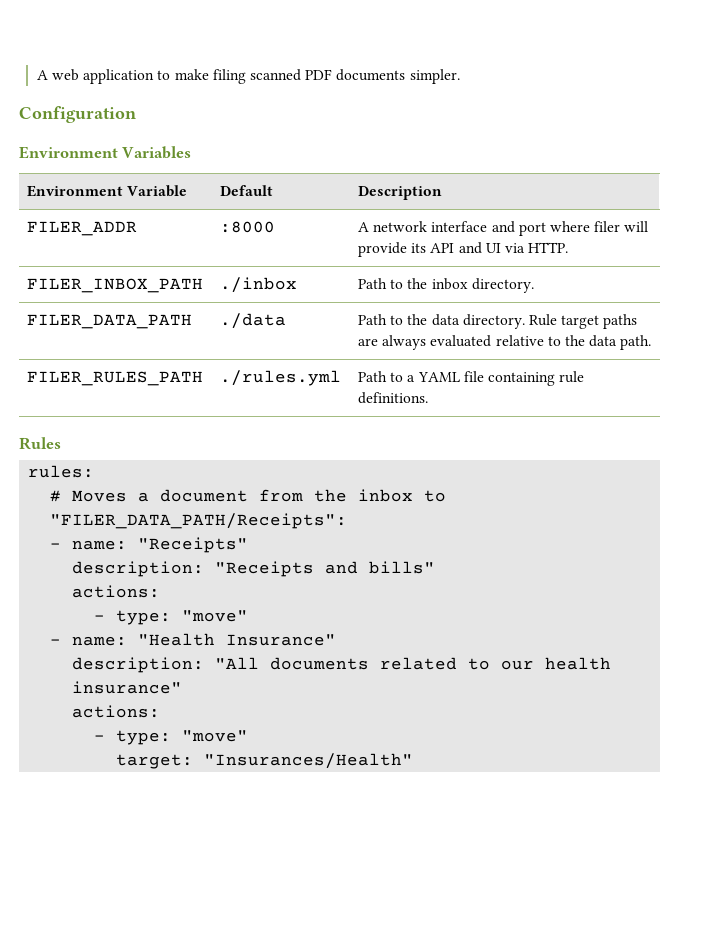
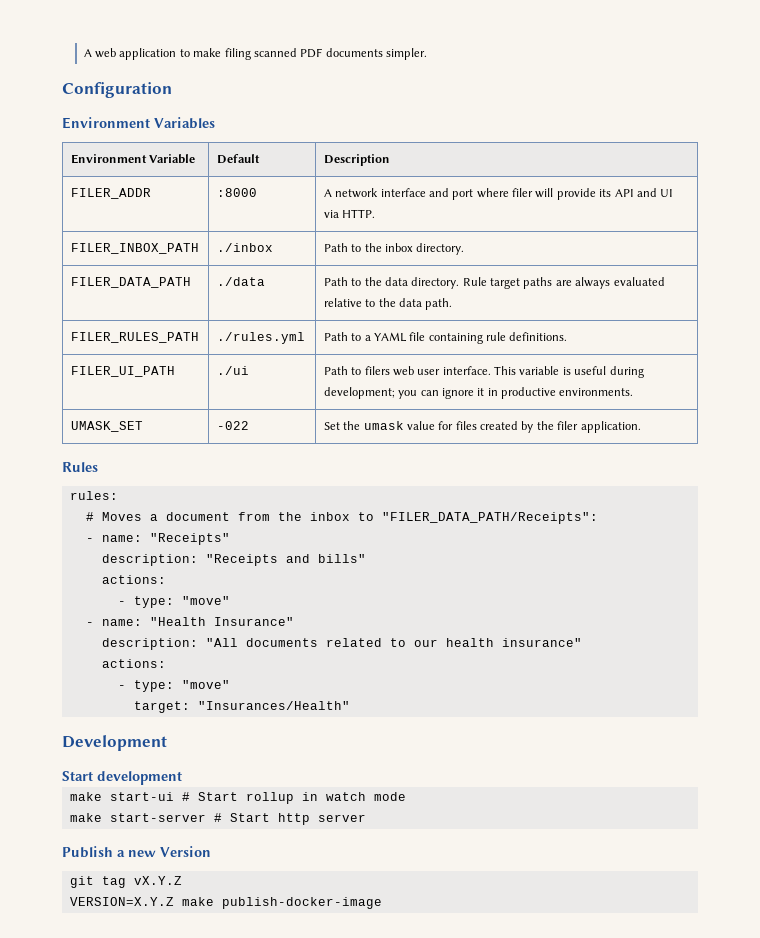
+ FILER_UI_PATH | ./ui | Path to filers web user interface. This variable is useful during development; you can ignore it in productive environments.
+ UMASK_SET | -022 | Set the umask value for files created by the filer application.
+ Development
+ Start development
+ make start-ui # Start rollup in watch mode
+ make start-server # Start http server
+ Publish a new Version
+ git tag vX.Y.Z
+ VERSION=X.Y.Z make publish-docker-image

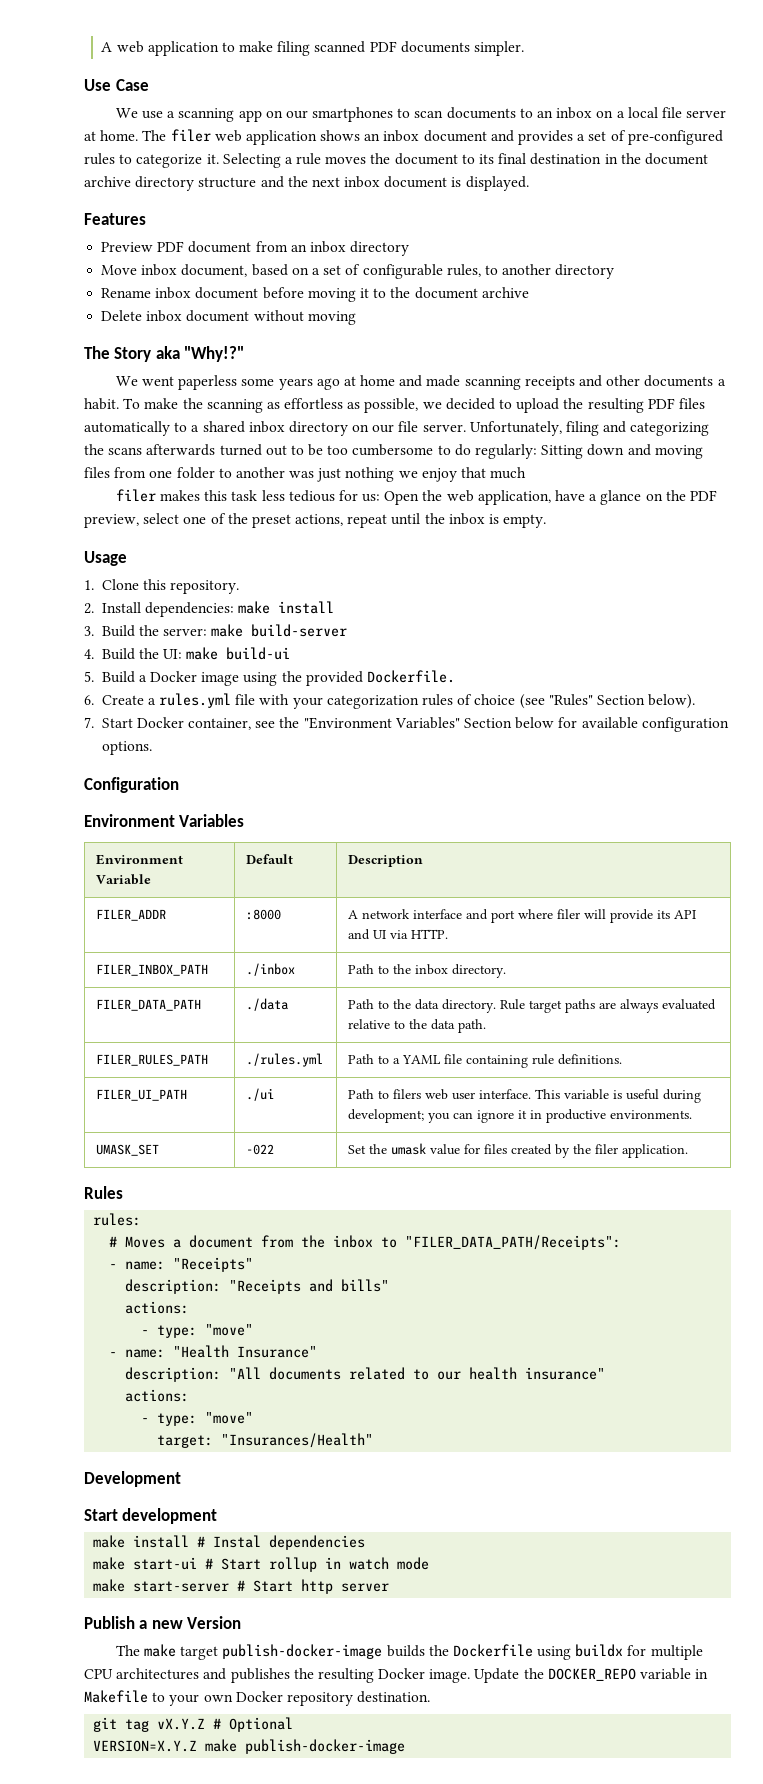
+ Use Case
+ We use a scanning app on our smartphones to scan documents to an inbox on a local file server at home. The filer web application shows an inbox document and provides a set of pre-configured rules to categorize it. Selecting a rule moves the document to its final destination in the document archive directory structure and the next inbox document is displayed.
+ Features
+ Preview PDF document from an inbox directory
+ Move inbox document, based on a set of configurable rules, to another directory
+ Rename inbox document before moving it to the document archive
+ Delete inbox document without moving
+ The Story aka "Why!?"
+ We went paperless some years ago at home and made scanning receipts and other documents a habit. To make the scanning as effortless as possible, we decided to upload the resulting PDF files automatically to a shared inbox directory on our file server. Unfortunately, filing and categorizing the scans afterwards turned out to be too cumbersome to do regularly: Sitting down and moving files from one folder to another was just nothing we enjoy that much
+ filer makes this task less tedious for us: Open the web application, have a glance on the PDF preview, select one of the preset actions, repeat until the inbox is empty.
+ Usage
+ 1. Clone this repository.
+ 2. Install dependencies: make install
+ 3. Build the server: make build-server
+ 4. Build the UI: make build-ui
+ 5. Build a Docker image using the provided Dockerfile.
+ 6. Create a rules.yml file with your categorization rules of choice (see "Rules" Section below).
+ 7. Start Docker container, see the "Environment Variables" Section below for available configuration options.
+ make install # Instal dependencies
+ The make target publish-docker-image builds the Dockerfile using buildx for multiple CPU architectures and publishes the resulting Docker image. Update the DOCKER_REPO variable in Makefile to your own Docker repository destination.
- git tag vX.Y.Z
+ git tag vX.Y.Z # Optional

